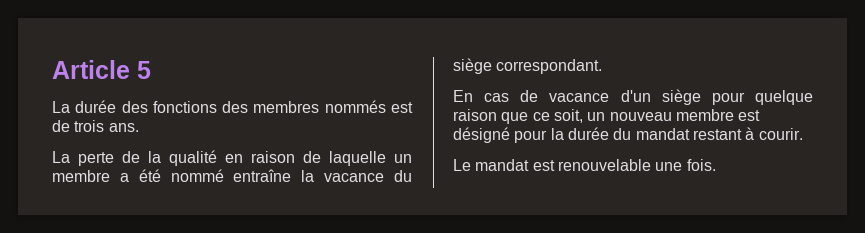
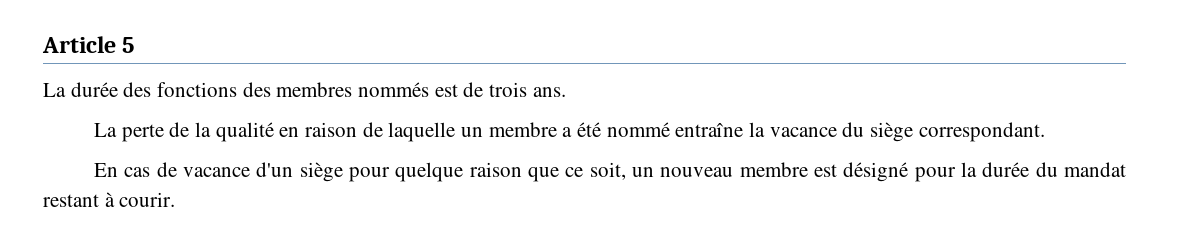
- Le mandat est renouvelable une fois.

